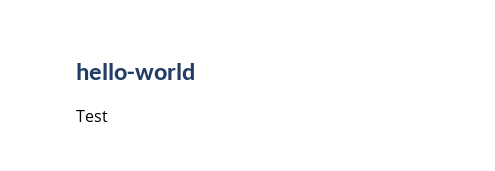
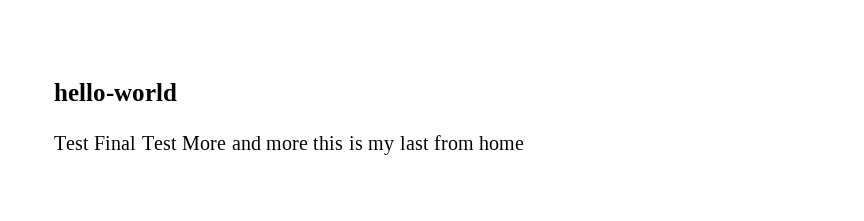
- Test
+ Test Final Test More and more this is my last from home

